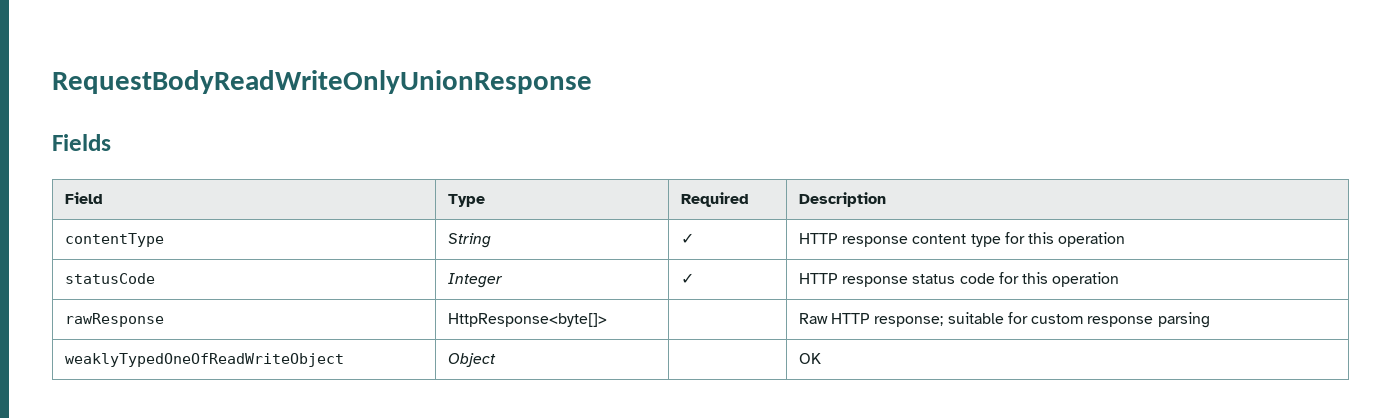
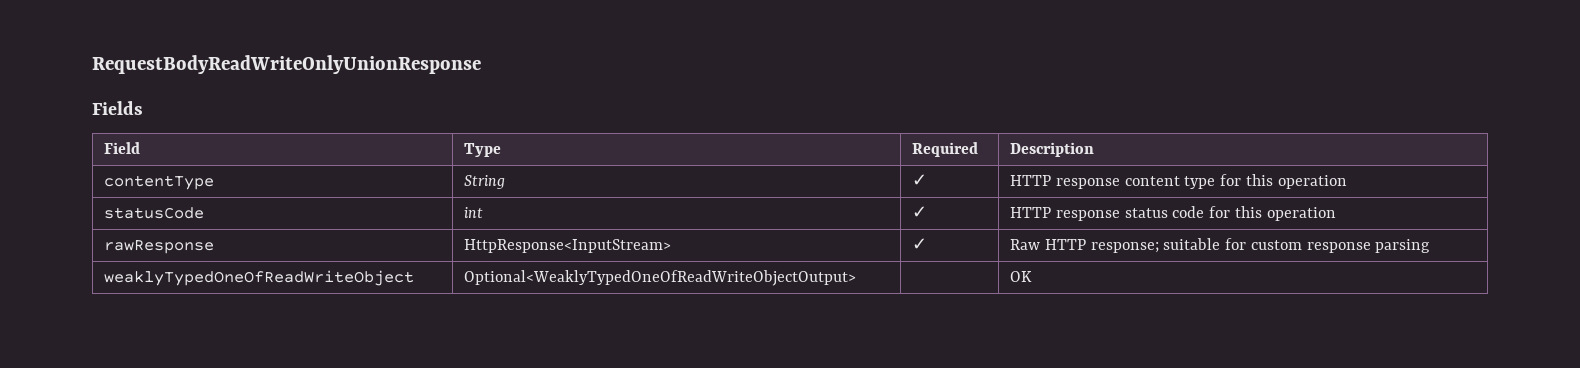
- statusCode | Integer | ✓ | HTTP response status code for this operation
+ statusCode | int | ✓ | HTTP response status code for this operation
- rawResponse | HttpResponse<byte[]> | | Raw HTTP response; suitable for custom response parsing
+ rawResponse | HttpResponse<InputStream> | ✓ | Raw HTTP response; suitable for custom response parsing
- weaklyTypedOneOfReadWriteObject | Object | | OK
+ weaklyTypedOneOfReadWriteObject | Optional<WeaklyTypedOneOfReadWriteObjectOutput> | | OK

